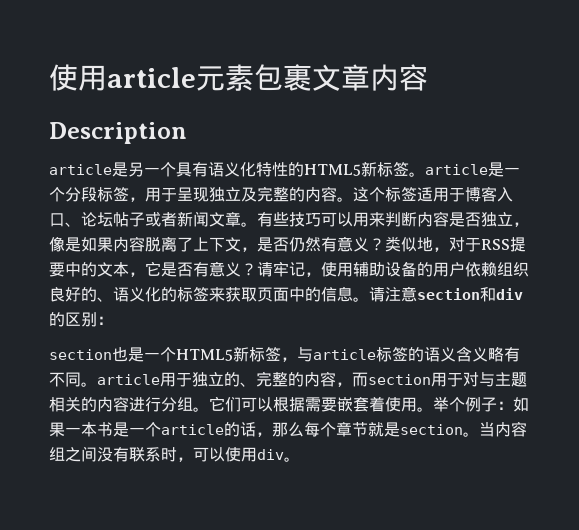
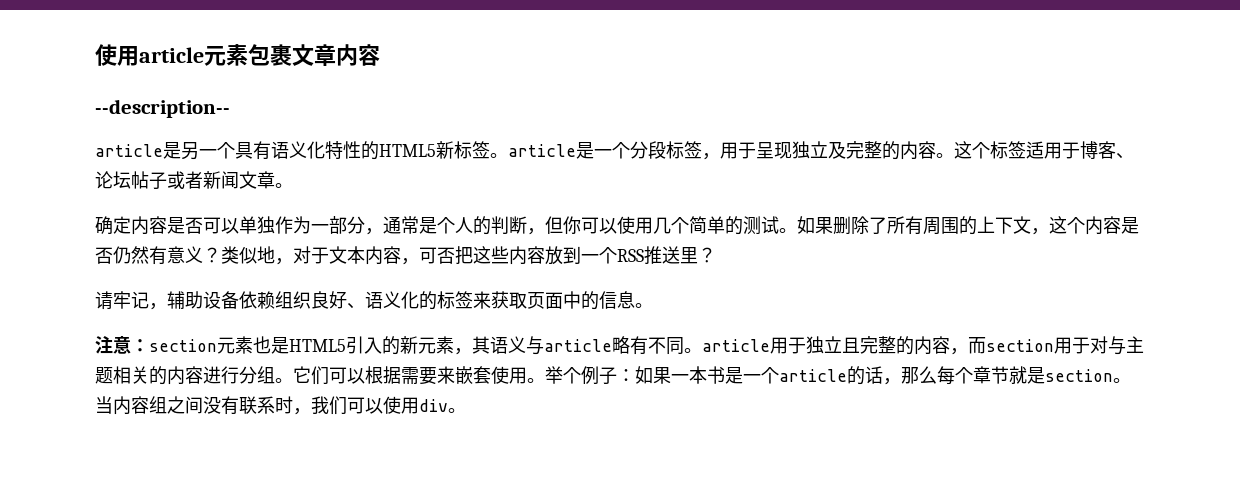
- Description
+ --description--
- 这个标签适用于博客入口、论坛帖子或者新闻文章。有些技巧可以用来判断内容是否独立，像是如果内容脱离了上下文，是否仍然有意义？
+ 这个标签适用于博客、论坛帖子或者新闻文章。
+ 确定内容是否可以单独作为一部分，通常是个人的判断，但你可以使用几个简单的测试。如果删除了所有周围的上下文，这个内容是否仍然有意义？
- 类似地，对于RSS提要中的文本，它是否有意义？请牢记，使用辅助设备的用户依赖组织良好的、语义化的标签来获取页面中的信息。请注意section和div的区别：
- section也是一个HTML5新标签，与article标签的语义含义略有不同。article用于独立的、完整的内容，而section用于对与主题相关的内容进行分组。
+ 类似地，对于文本内容，可否把这些内容放到一个RSS推送里？
+ 请牢记，辅助设备依赖组织良好、语义化的标签来获取页面中的信息。
+ 注意：section元素也是HTML5引入的新元素，其语义与article略有不同。article用于独立且完整的内容，而section用于对与主题相关的内容进行分组。
- 它们可以根据需要嵌套着使用。
+ 它们可以根据需要来嵌套使用。
- 当内容组之间没有联系时，可以使用div。
+ 当内容组之间没有联系时，我们可以使用div。

